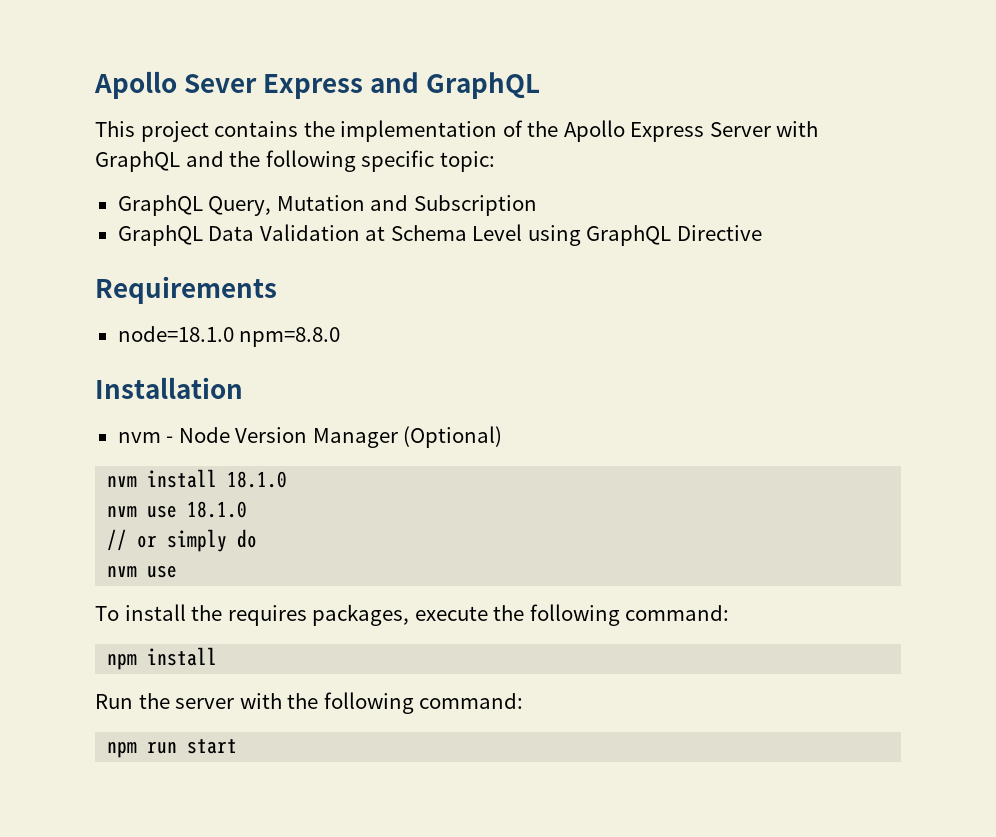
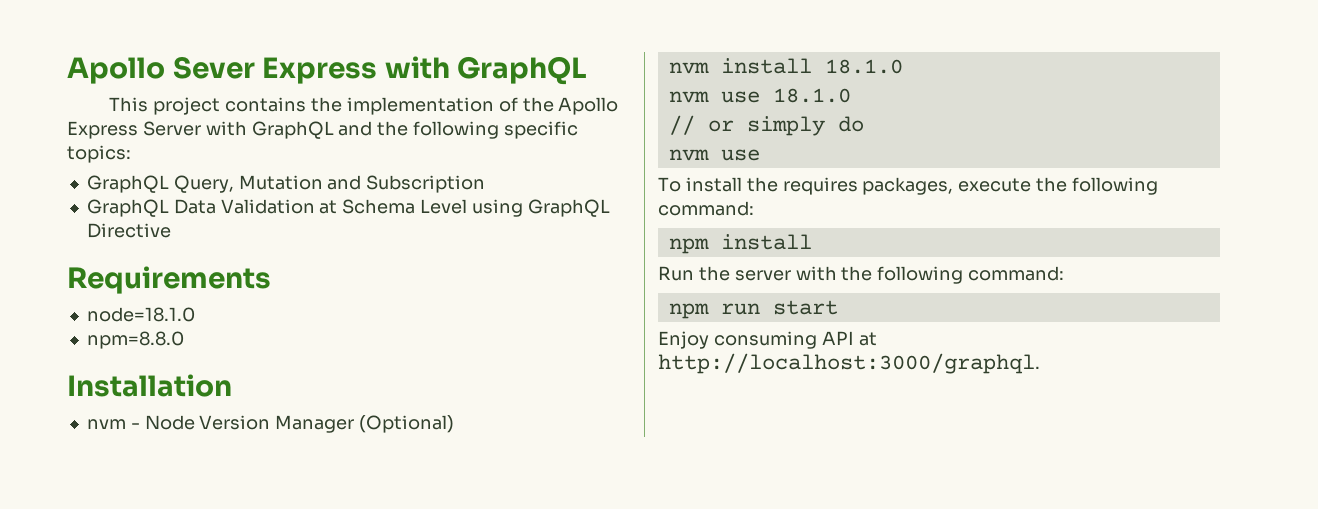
- Apollo Sever Express and GraphQL
+ Apollo Sever Express with GraphQL
- This project contains the implementation of the Apollo Express Server with GraphQL and the following specific topic:
+ This project contains the implementation of the Apollo Express Server with GraphQL and the following specific topics:
- node=18.1.0 npm=8.8.0
+ node=18.1.0
+ npm=8.8.0
+ Enjoy consuming API at http://localhost:3000/graphql.

